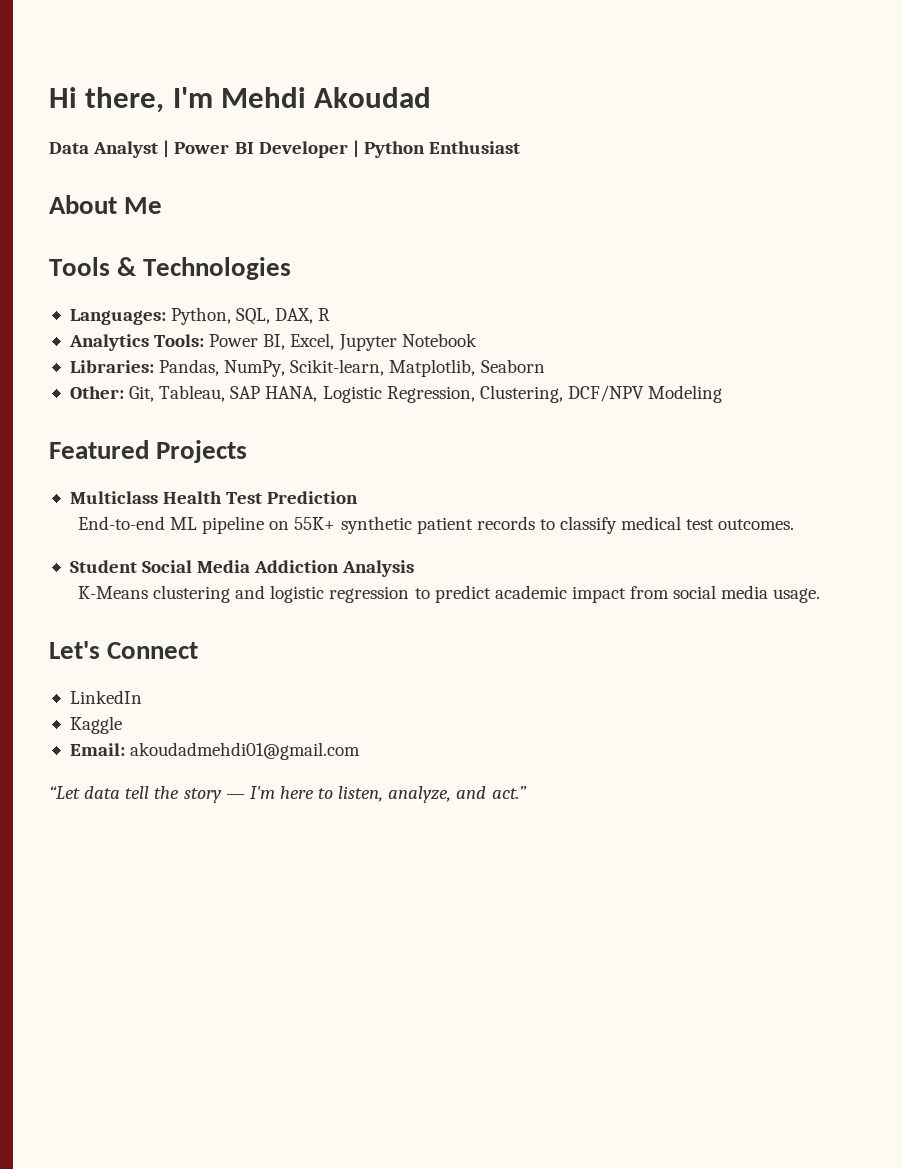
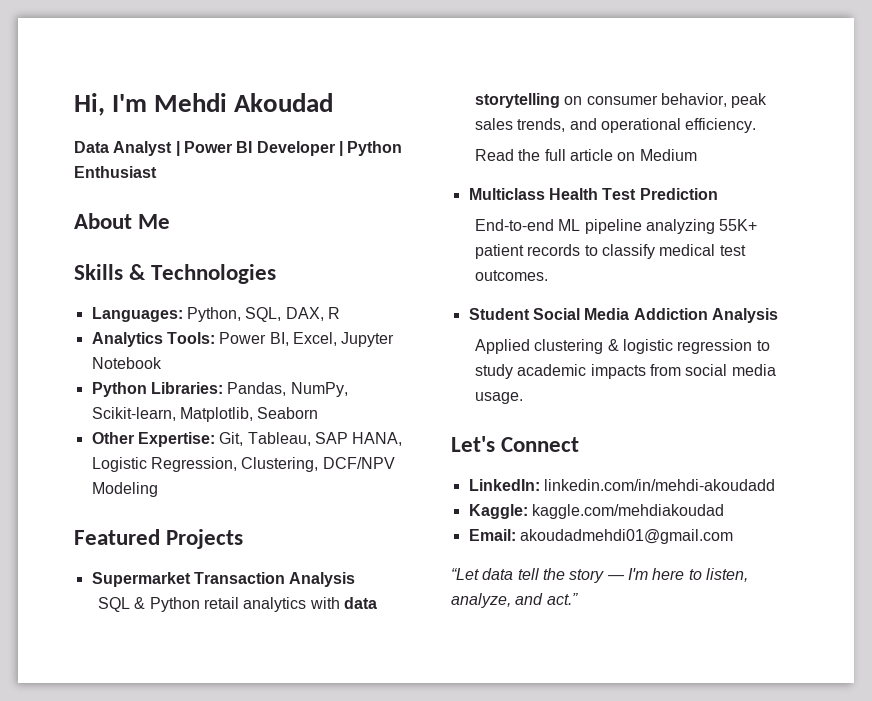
- Hi there, I'm Mehdi Akoudad
+ Hi, I'm Mehdi Akoudad
- Tools & Technologies
+ Skills & Technologies
- Libraries: Pandas, NumPy, Scikit-learn, Matplotlib, Seaborn
+ Python Libraries: Pandas, NumPy, Scikit-learn, Matplotlib, Seaborn
- Other: Git, Tableau, SAP HANA, Logistic Regression, Clustering, DCF/NPV Modeling
+ Other Expertise: Git, Tableau, SAP HANA, Logistic Regression, Clustering, DCF/NPV Modeling
+ Supermarket Transaction Analysis
+ SQL & Python retail analytics with data storytelling on consumer behavior, peak sales trends, and operational efficiency.
+ Read the full article on Medium
- End-to-end ML pipeline on 55K+ synthetic patient records to classify medical test outcomes.
+ End-to-end ML pipeline analyzing 55K+ patient records to classify medical test outcomes.
- K-Means clustering and logistic regression to predict academic impact from social media usage.
+ Applied clustering & logistic regression to study academic impacts from social media usage.
- LinkedIn
- Kaggle
+ LinkedIn: linkedin.com/in/mehdi-akoudadd
+ Kaggle: kaggle.com/mehdiakoudad

